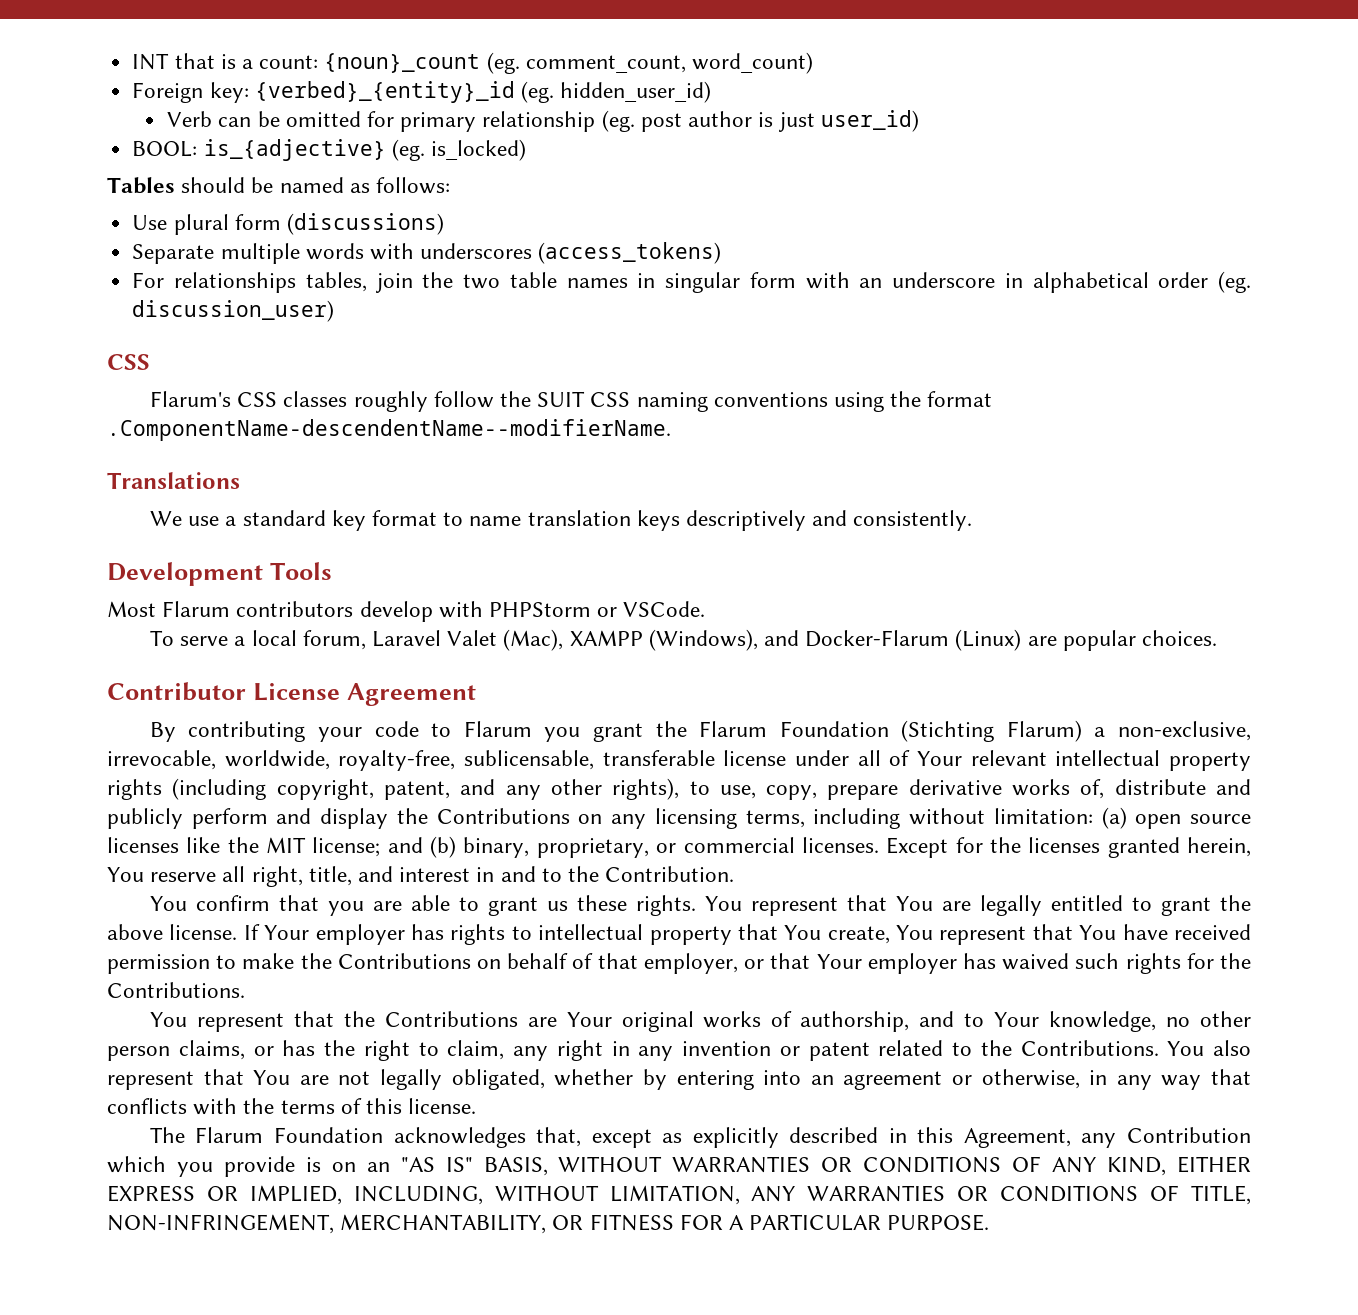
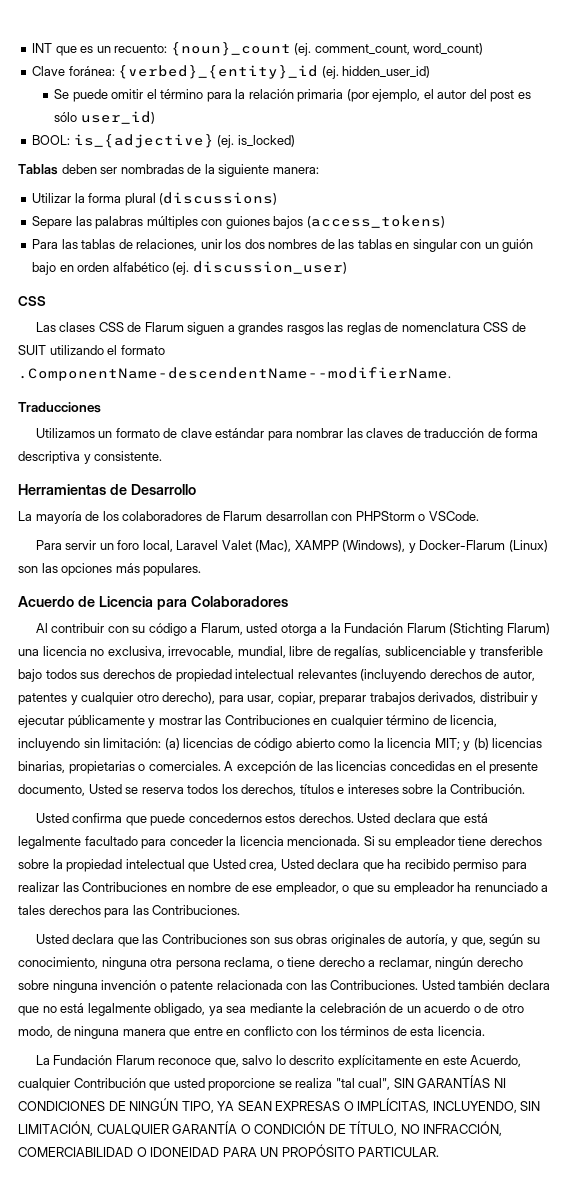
- INT that is a count: {noun}_count (eg. comment_count, word_count)
- Foreign key: {verbed}_{entity}_id (eg. hidden_user_id)
- Verb can be omitted for primary relationship (eg. post author is just user_id)
+ INT que es un recuento: {noun}_count (ej. comment_count, word_count)
+ Clave foránea: {verbed}_{entity}_id (ej. hidden_user_id)
+ Se puede omitir el término para la relación primaria (por ejemplo, el autor del post es sólo user_id)
- BOOL: is_{adjective} (eg. is_locked)
+ BOOL: is_{adjective} (ej. is_locked)
- Tables should be named as follows:
- Use plural form (discussions)
- Separate multiple words with underscores (access_tokens)
- For relationships tables, join the two table names in singular form with an underscore in alphabetical order (eg. discussion_user)
+ Tablas deben ser nombradas de la siguiente manera:
+ Utilizar la forma plural (discussions)
+ Separe las palabras múltiples con guiones bajos (access_tokens)
+ Para las tablas de relaciones, unir los dos nombres de las tablas en singular con un guión bajo en orden alfabético (ej. discussion_user)
  CSS
- Flarum's CSS classes roughly follow the SUIT CSS naming conventions using the format .ComponentName-descendentName--modifierName.
- Translations
- We use a standard key format to name translation keys descriptively and consistently.
- Development Tools
- Most Flarum contributors develop with PHPStorm or VSCode.
- To serve a local forum, Laravel Valet (Mac), XAMPP (Windows), and Docker-Flarum (Linux) are popular choices.
- Contributor License Agreement
- By contributing your code to Flarum you grant the Flarum Foundation (Stichting Flarum) a non-exclusive, irrevocable, worldwide, royalty-free, sublicensable, transferable license under all of Your relevant intellectual property rights (including copyright, patent, and any other rights), to use, copy, prepare derivative works of, distribute and publicly perform and display the Contributions on any licensing terms, including without limitation: (a) open source licenses like the MIT license; and (b) binary, proprietary, or commercial licenses. Except for the licenses granted herein, You reserve all right, title, and interest in and to the Contribution.
- You confirm that you are able to grant us these rights. You represent that You are legally entitled to grant the above license. If Your employer has rights to intellectual property that You create, You represent that You have received permission to make the Contributions on behalf of that employer, or that Your employer has waived such rights for the Contributions.
- You represent that the Contributions are Your original works of authorship, and to Your knowledge, no other person claims, or has the right to claim, any right in any invention or patent related to the Contributions. You also represent that You are not legally obligated, whether by entering into an agreement or otherwise, in any way that conflicts with the terms of this license.
- The Flarum Foundation acknowledges that, except as explicitly described in this Agreement, any Contribution which you provide is on an "AS IS" BASIS, WITHOUT WARRANTIES OR CONDITIONS OF ANY KIND, EITHER EXPRESS OR IMPLIED, INCLUDING, WITHOUT LIMITATION, ANY WARRANTIES OR CONDITIONS OF TITLE, NON-INFRINGEMENT, MERCHANTABILITY, OR FITNESS FOR A PARTICULAR PURPOSE.
+ Las clases CSS de Flarum siguen a grandes rasgos las reglas de nomenclatura CSS de SUIT utilizando el formato .ComponentName-descendentName--modifierName.
+ Traducciones
+ Utilizamos un formato de clave estándar para nombrar las claves de traducción de forma descriptiva y consistente.
+ Herramientas de Desarrollo
+ La mayoría de los colaboradores de Flarum desarrollan con PHPStorm o VSCode.
+ Para servir un foro local, Laravel Valet (Mac), XAMPP (Windows), y Docker-Flarum (Linux) son las opciones más populares.
+ Acuerdo de Licencia para Colaboradores
+ Al contribuir con su código a Flarum, usted otorga a la Fundación Flarum (Stichting Flarum) una licencia no exclusiva, irrevocable, mundial, libre de regalías, sublicenciable y transferible bajo todos sus derechos de propiedad intelectual relevantes (incluyendo derechos de autor, patentes y cualquier otro derecho), para usar, copiar, preparar trabajos derivados, distribuir y ejecutar públicamente y mostrar las Contribuciones en cualquier término de licencia, incluyendo sin limitación: (a) licencias de código abierto como la licencia MIT; y (b) licencias binarias, propietarias o comerciales. A excepción de las licencias concedidas en el presente documento, Usted se reserva todos los derechos, títulos e intereses sobre la Contribución.
+ Usted confirma que puede concedernos estos derechos. Usted declara que está legalmente facultado para conceder la licencia mencionada. Si su empleador tiene derechos sobre la propiedad intelectual que Usted crea, Usted declara que ha recibido permiso para realizar las Contribuciones en nombre de ese empleador, o que su empleador ha renunciado a tales derechos para las Contribuciones.
+ Usted declara que las Contribuciones son sus obras originales de autoría, y que, según su conocimiento, ninguna otra persona reclama, o tiene derecho a reclamar, ningún derecho sobre ninguna invención o patente relacionada con las Contribuciones. Usted también declara que no está legalmente obligado, ya sea mediante la celebración de un acuerdo o de otro modo, de ninguna manera que entre en conflicto con los términos de esta licencia.
+ La Fundación Flarum reconoce que, salvo lo descrito explícitamente en este Acuerdo, cualquier Contribución que usted proporcione se realiza "tal cual", SIN GARANTÍAS NI CONDICIONES DE NINGÚN TIPO, YA SEAN EXPRESAS O IMPLÍCITAS, INCLUYENDO, SIN LIMITACIÓN, CUALQUIER GARANTÍA O CONDICIÓN DE TÍTULO, NO INFRACCIÓN, COMERCIABILIDAD O IDONEIDAD PARA UN PROPÓSITO PARTICULAR.

